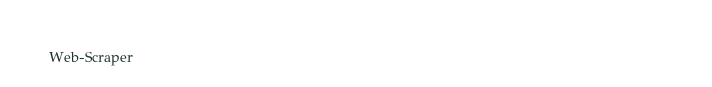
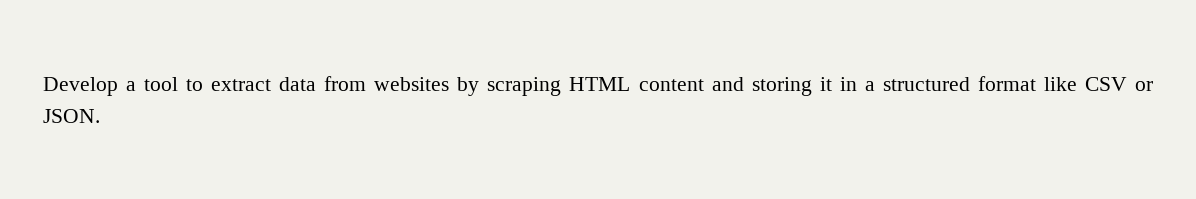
- Web-Scraper
+ Develop a tool to extract data from websites by scraping HTML content and storing it in a structured format like CSV or JSON.

